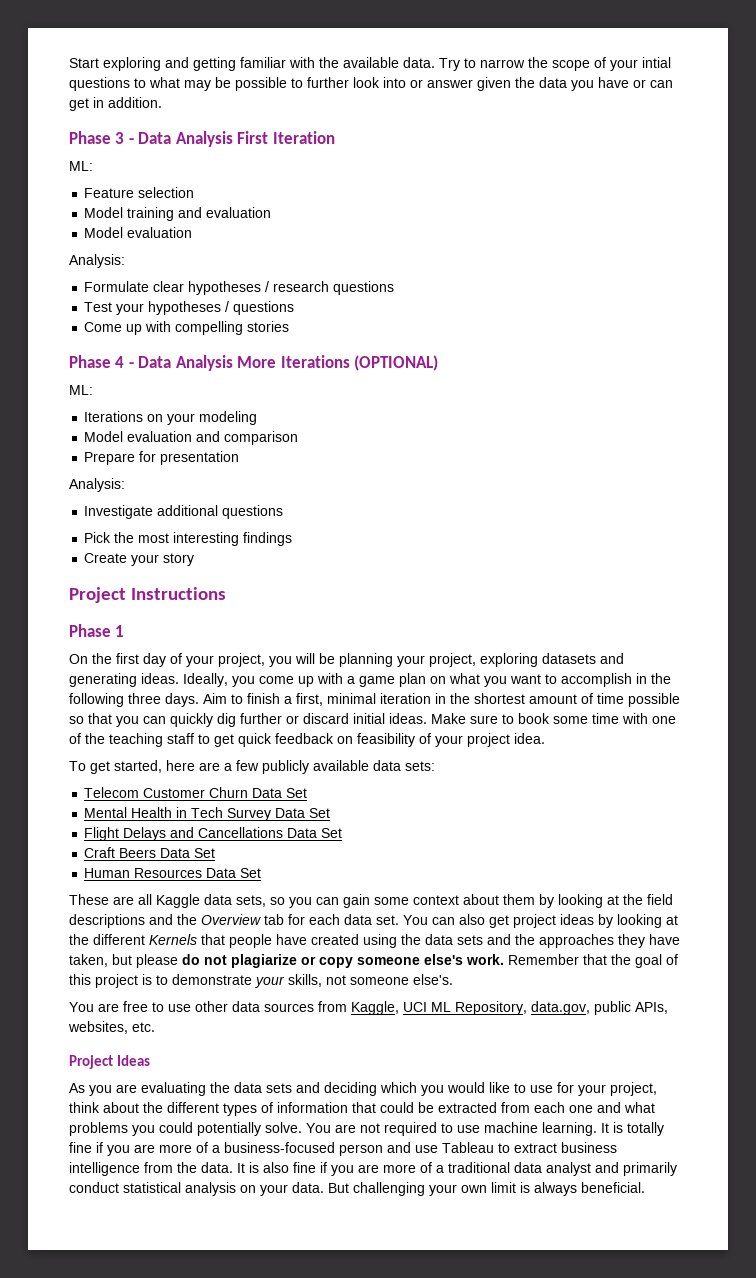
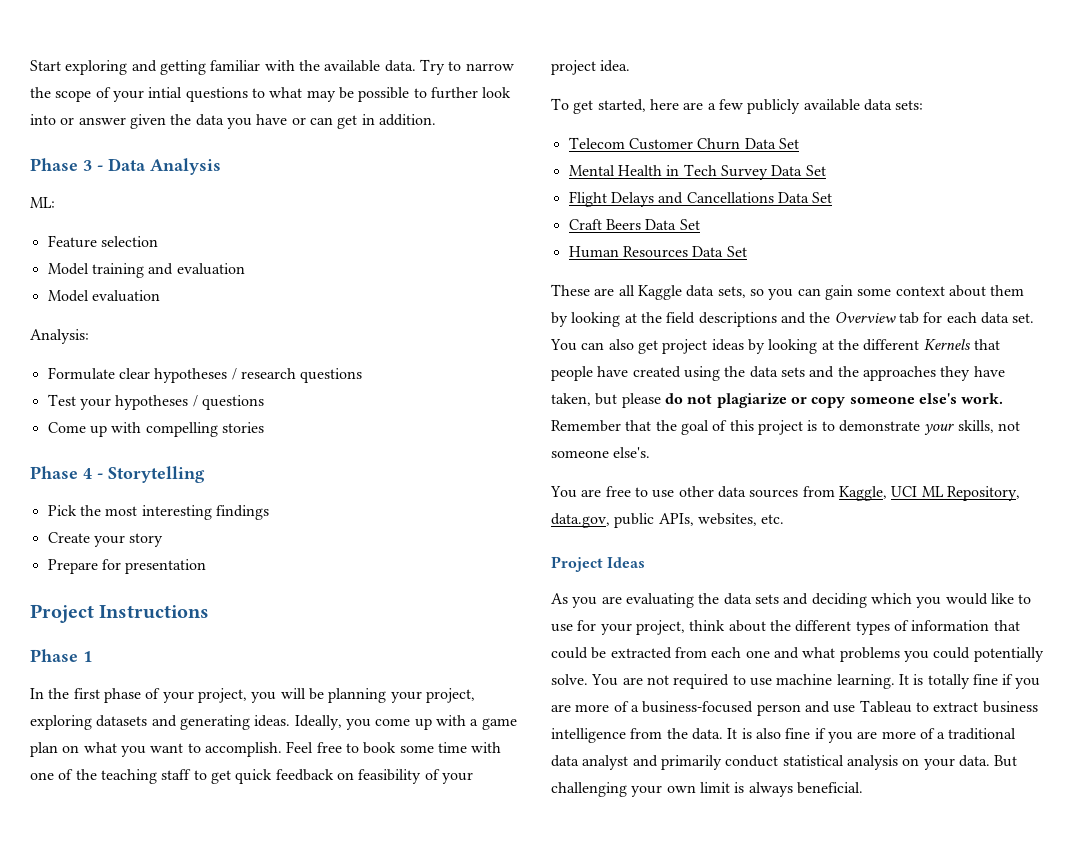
- Phase 3 - Data Analysis First Iteration
+ Phase 3 - Data Analysis
- Phase 4 - Data Analysis More Iterations (OPTIONAL)
- ML:
- Iterations on your modeling
- Model evaluation and comparison
- Prepare for presentation
- Analysis:
- Investigate additional questions
+ Phase 4 - Storytelling
+ Prepare for presentation
- On the first day of your project, you will be planning your project, exploring datasets and generating ideas.
+ In the first phase of your project, you will be planning your project, exploring datasets and generating ideas.
- Ideally, you come up with a game plan on what you want to accomplish in the following three days. Aim to finish a first, minimal iteration in the shortest amount of time possible so that you can quickly dig further or discard initial ideas. Make sure to book some time with one of the teaching staff to get quick feedback on feasibility of your project idea.
+ Ideally, you come up with a game plan on what you want to accomplish. Feel free to book some time with one of the teaching staff to get quick feedback on feasibility of your project idea.

